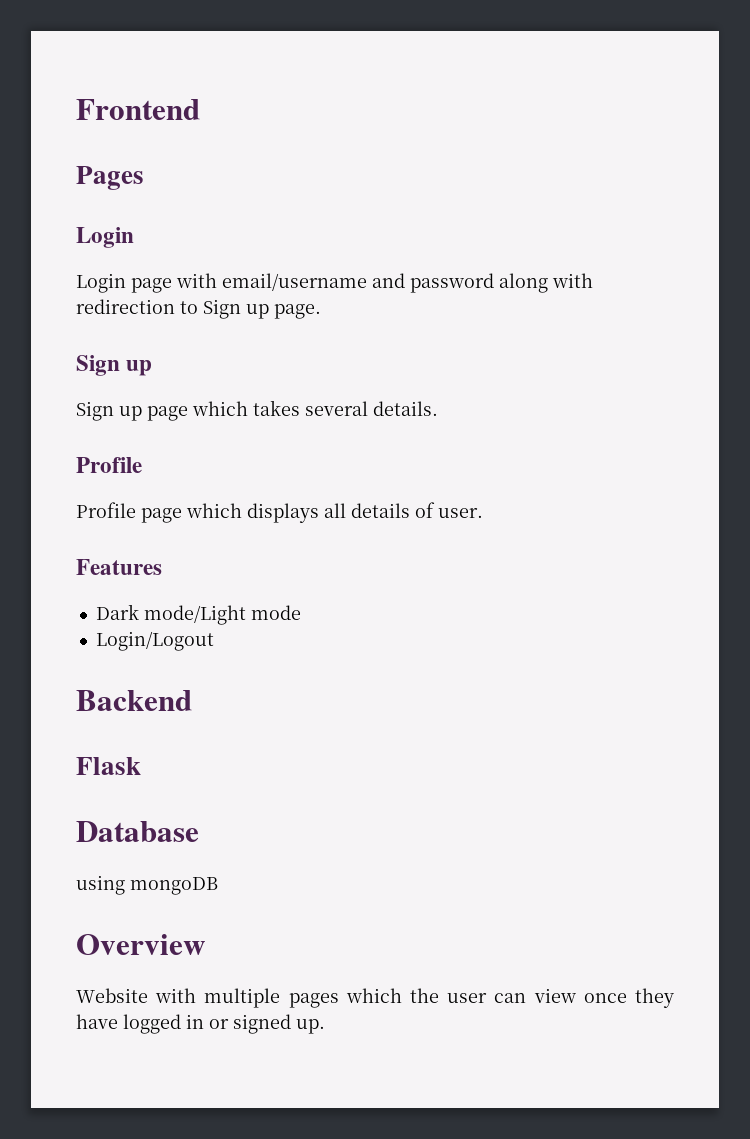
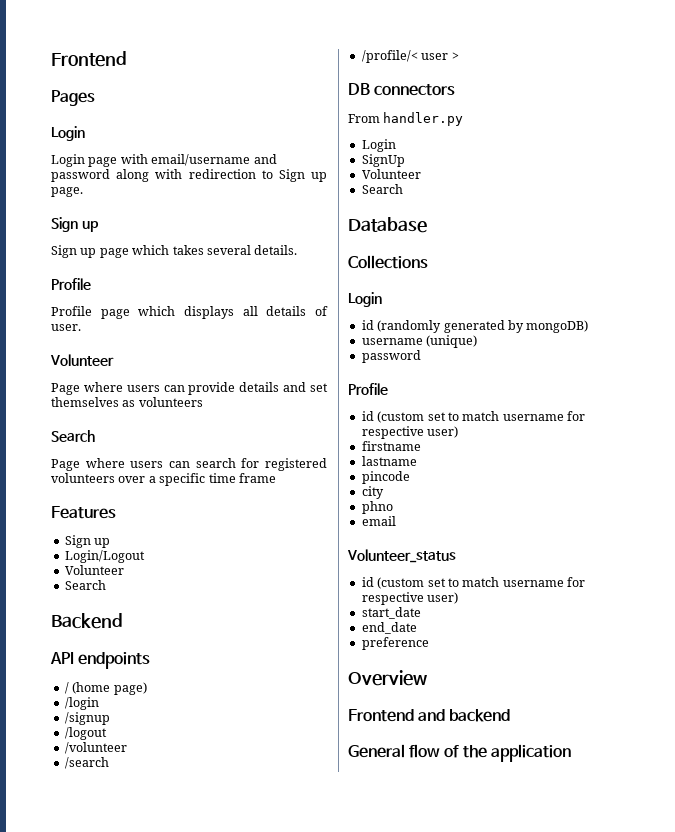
  Profile page which displays all details of user.
+ Volunteer
+ Page where users can provide details and set themselves as volunteers
+ Search
+ Page where users can search for registered volunteers over a specific time frame
  Features
- Dark mode/Light mode
+ Sign up
  Login/Logout
+ Volunteer
+ Search
- Flask
+ API endpoints
+ / (home page)
+ /login
+ /signup
+ /logout
+ /volunteer
+ /search
+ /profile/< user >
+ DB connectors
+ From handler.py
+ Login
+ SignUp
+ Volunteer
+ Search
  Database
- using mongoDB
+ Collections
+ Login
+ id (randomly generated by mongoDB)
+ username (unique)
+ password
+ Profile
+ id (custom set to match username for respective user)
+ firstname
+ lastname
+ pincode
+ city
+ phno
+ email
+ Volunteer_status
+ id (custom set to match username for respective user)
+ start_date
+ end_date
+ preference
  Overview
- Website with multiple pages which the user can view once they have logged in or signed up.
+ Frontend and backend
+ General flow of the application

